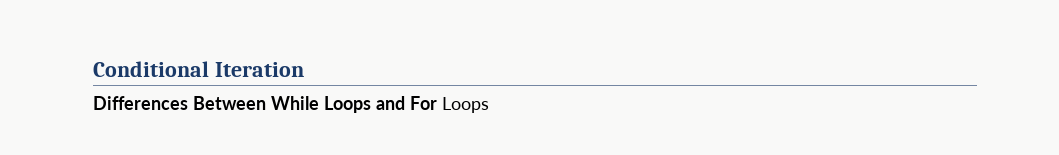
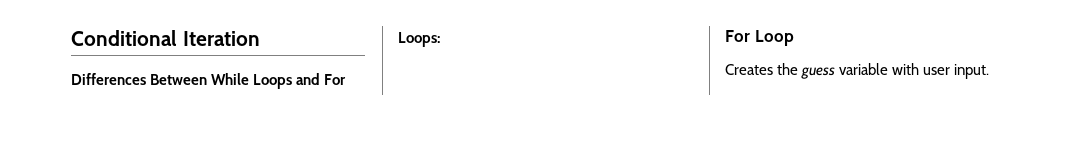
- Differences Between While Loops and For Loops
+ Differences Between While Loops and For Loops:
+ For Loop
+ Creates the guess variable with user input.

